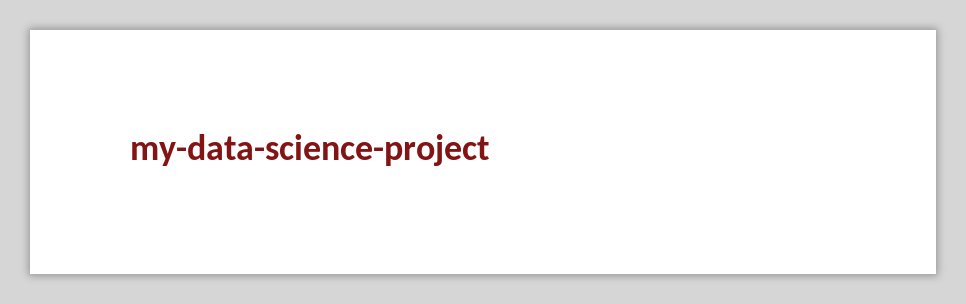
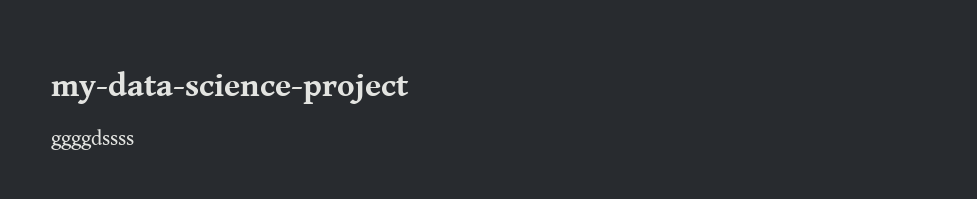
+ ggggdssss

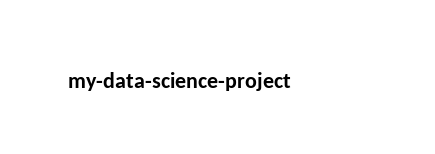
- ggggdssss

